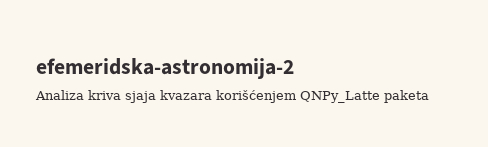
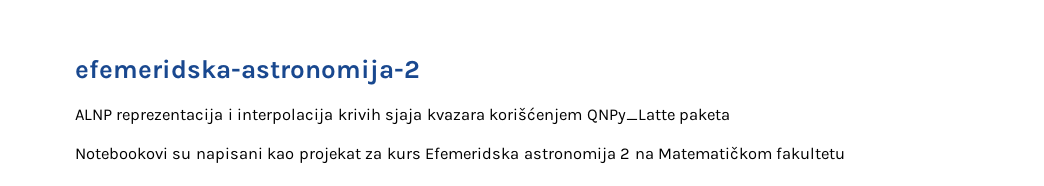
- Analiza kriva sjaja kvazara korišćenjem QNPy_Latte paketa
+ ALNP reprezentacija i interpolacija krivih sjaja kvazara korišćenjem QNPy_Latte paketa
+ Notebookovi su napisani kao projekat za kurs Efemeridska astronomija 2 na Matematičkom fakultetu

